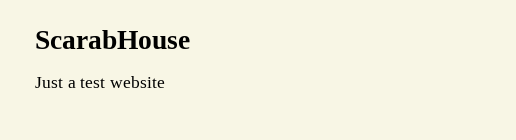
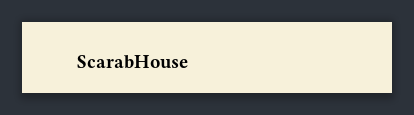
- Just a test website

